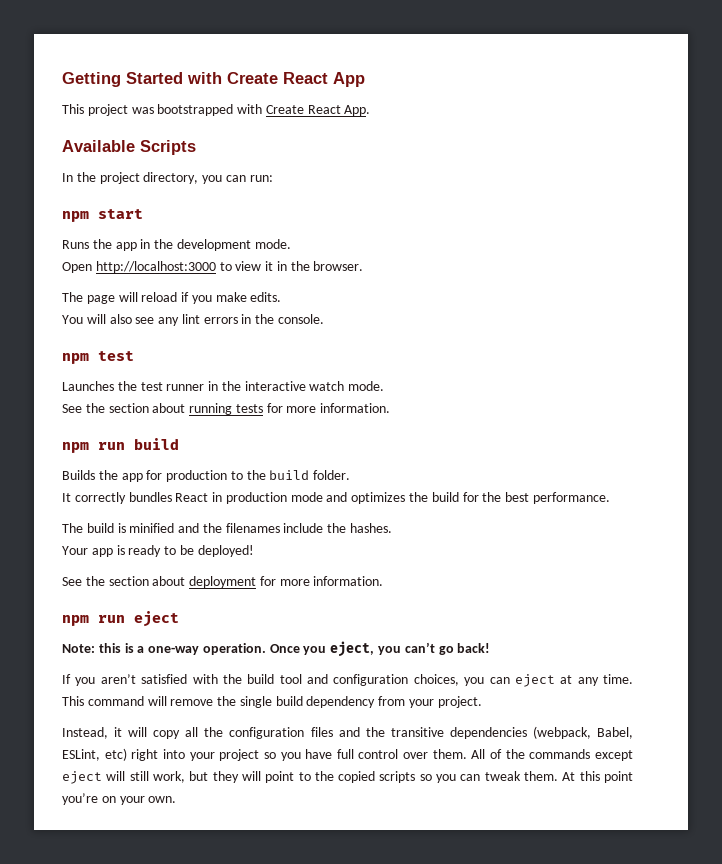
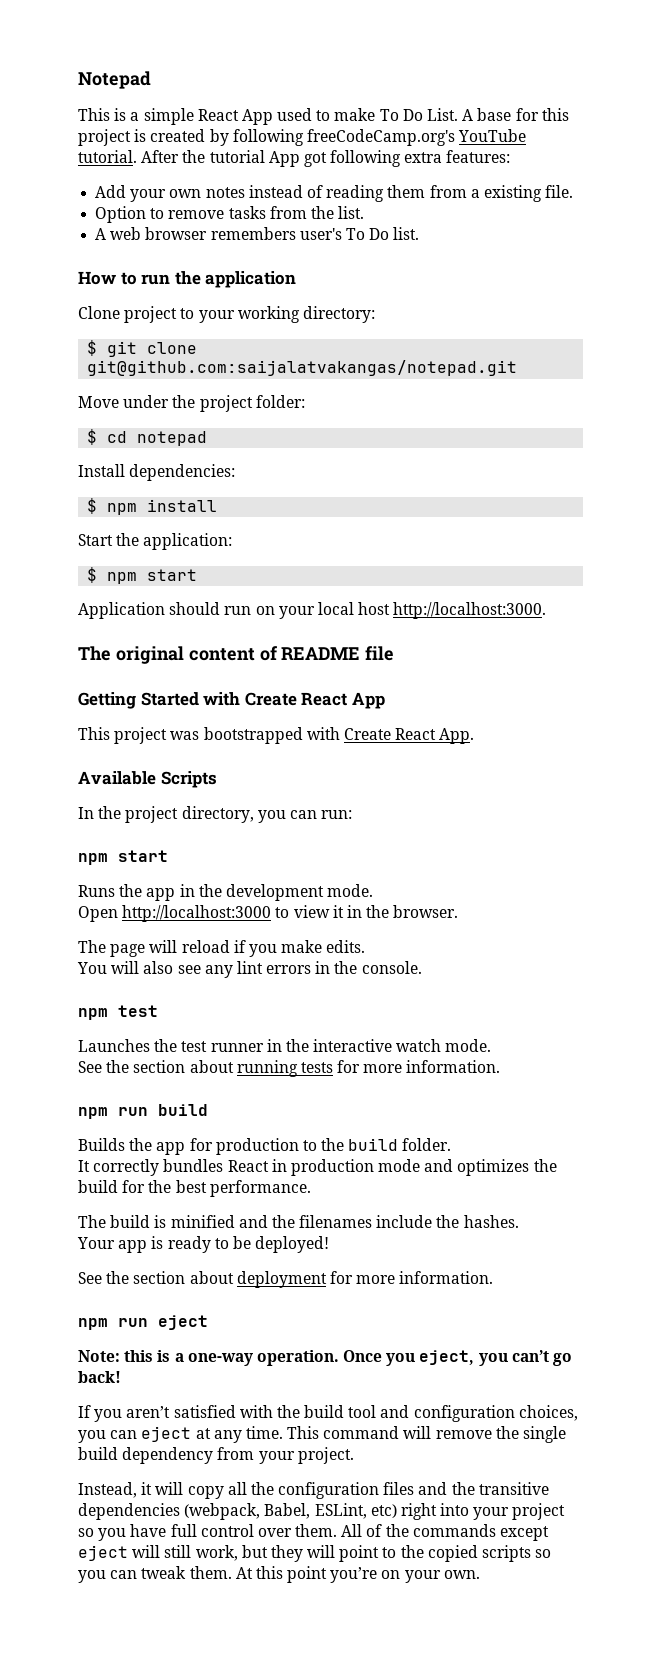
+ Notepad
+ This is a simple React App used to make To Do List. A base for this project is created by following freeCodeCamp.org's YouTube tutorial. After the tutorial App got following extra features:
+ Add your own notes instead of reading them from a existing file.
+ Option to remove tasks from the list.
+ A web browser remembers user's To Do list.
+ How to run the application
+ Clone project to your working directory:
+ $ git clone git@github.com:saijalatvakangas/notepad.git
+ Move under the project folder:
+ $ cd notepad
+ Install dependencies:
+ $ npm install
+ Start the application:
+ $ npm start
+ Application should run on your local host http://localhost:3000.
+ The original content of README file

